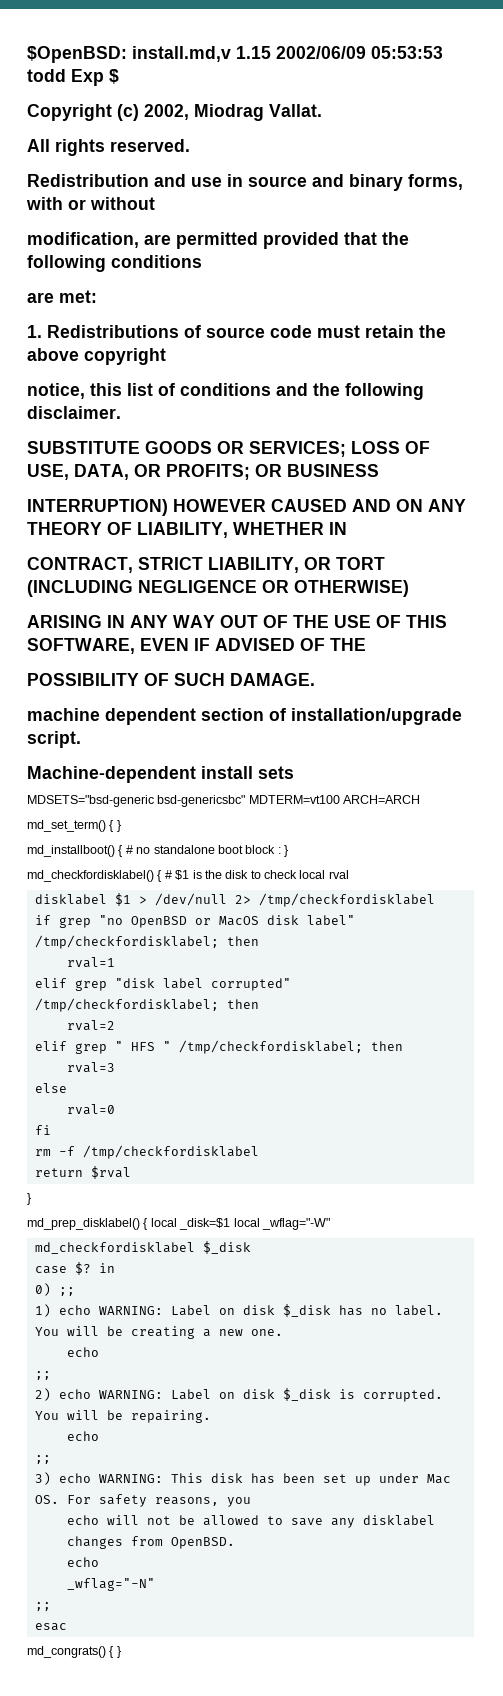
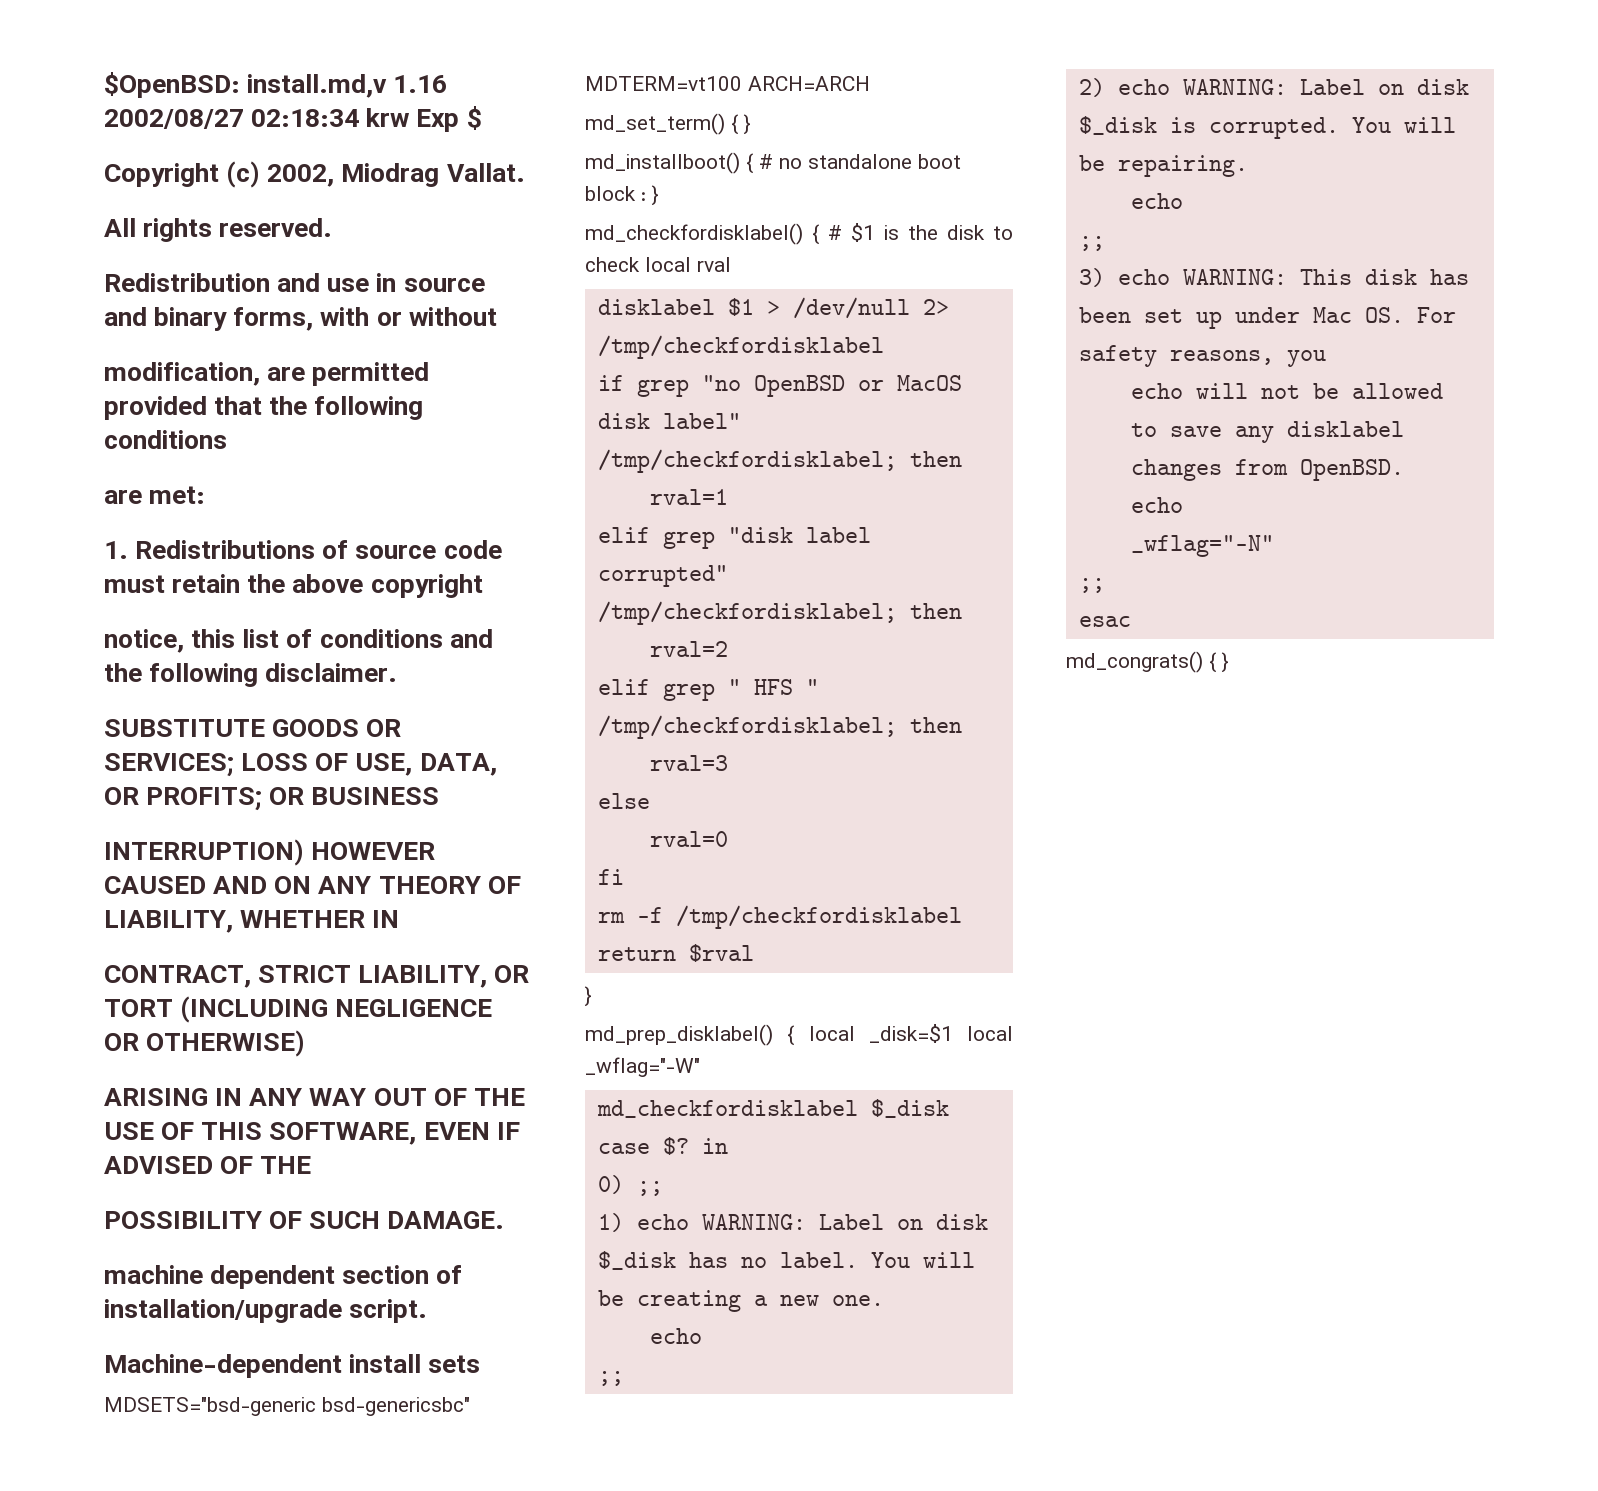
- $OpenBSD: install.md,v 1.15 2002/06/09 05:53:53 todd Exp $
+ $OpenBSD: install.md,v 1.16 2002/08/27 02:18:34 krw Exp $

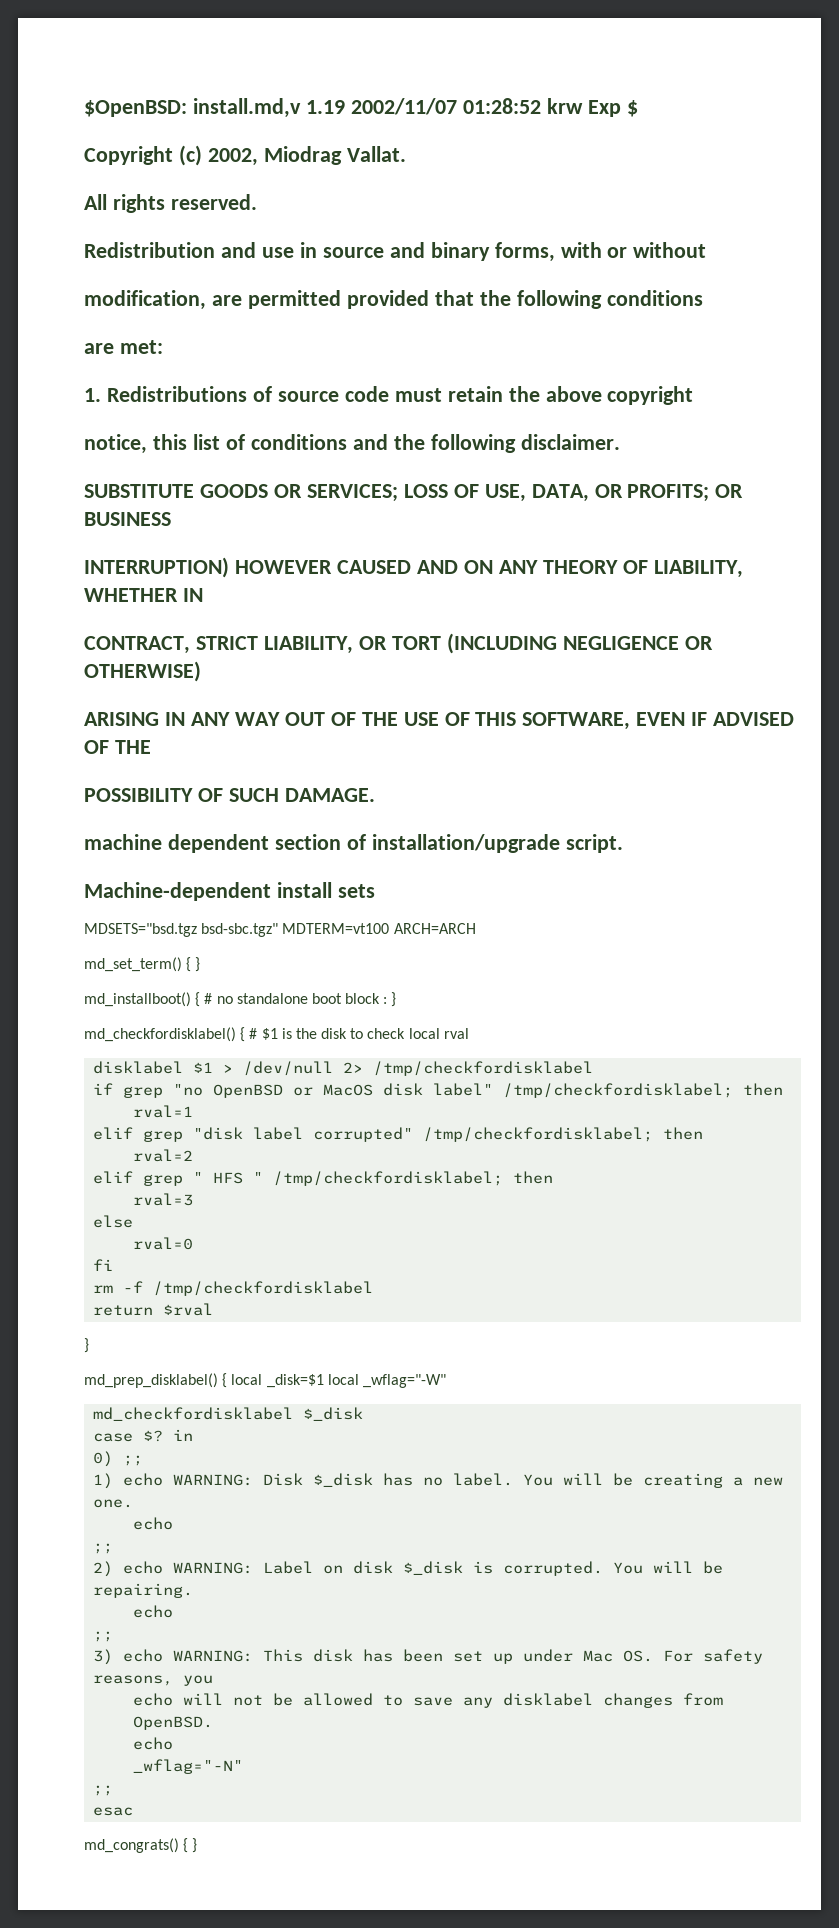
- $OpenBSD: install.md,v 1.16 2002/08/27 02:18:34 krw Exp $
+ $OpenBSD: install.md,v 1.19 2002/11/07 01:28:52 krw Exp $
- MDSETS="bsd-generic bsd-genericsbc" MDTERM=vt100 ARCH=ARCH
+ MDSETS="bsd.tgz bsd-sbc.tgz" MDTERM=vt100 ARCH=ARCH
- 1) echo WARNING: Label on disk $_disk has no label.
+ 1) echo WARNING: Disk $_disk has no label.

